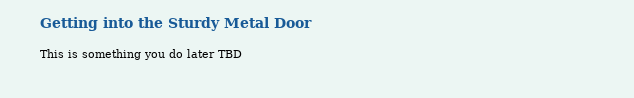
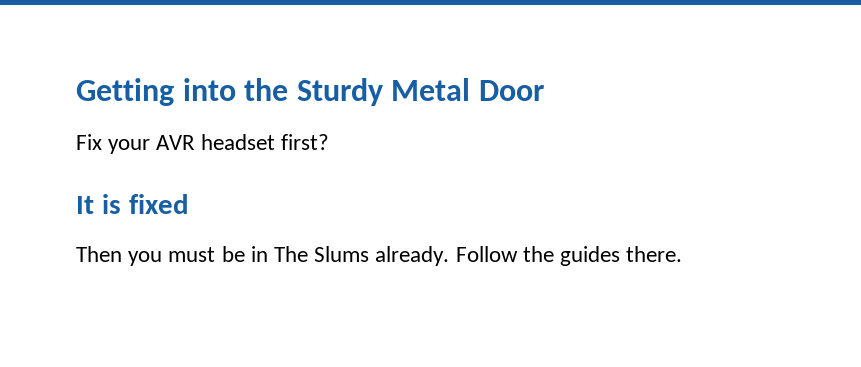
- This is something you do later TBD
+ Fix your AVR headset first?
+ It is fixed
+ Then you must be in The Slums already. Follow the guides there.

